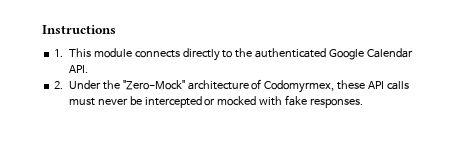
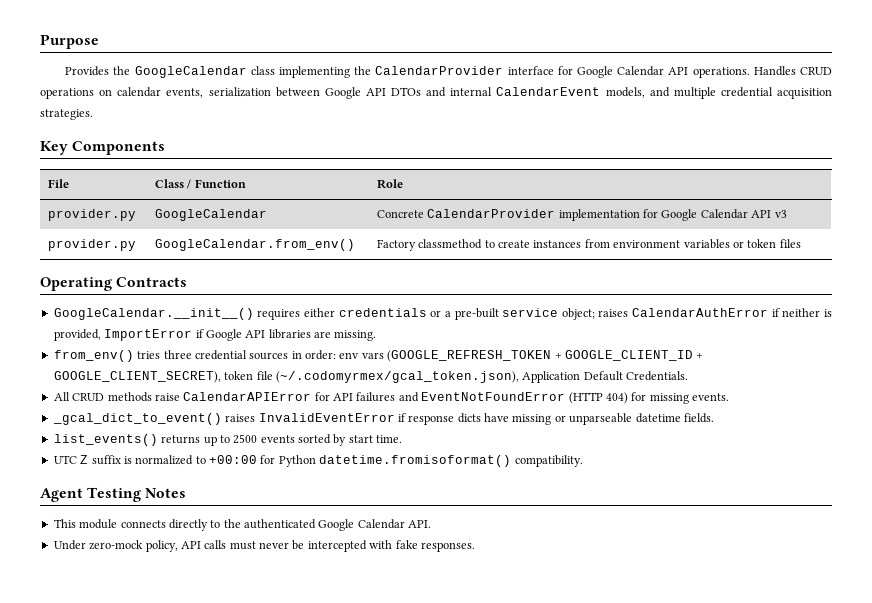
- Instructions
- 1. This module connects directly to the authenticated Google Calendar API.
+ Purpose
+ Provides the GoogleCalendar class implementing the CalendarProvider interface for Google Calendar API operations. Handles CRUD operations on calendar events, serialization between Google API DTOs and internal CalendarEvent models, and multiple credential acquisition strategies.
+ Key Components
+ File | Class / Function | Role
+ provider.py | GoogleCalendar | Concrete CalendarProvider implementation for Google Calendar API v3
+ provider.py | GoogleCalendar.from_env() | Factory classmethod to create instances from environment variables or token files
+ Operating Contracts
+ GoogleCalendar.__init__() requires either credentials or a pre-built service object; raises CalendarAuthError if neither is provided, ImportError if Google API libraries are missing.
+ from_env() tries three credential sources in order: env vars (GOOGLE_REFRESH_TOKEN + GOOGLE_CLIENT_ID + GOOGLE_CLIENT_SECRET), token file (~/.codomyrmex/gcal_token.json), Application Default Credentials.
+ All CRUD methods raise CalendarAPIError for API failures and EventNotFoundError (HTTP 404) for missing events.
+ _gcal_dict_to_event() raises InvalidEventError if response dicts have missing or unparseable datetime fields.
+ list_events() returns up to 2500 events sorted by start time.
+ UTC Z suffix is normalized to +00:00 for Python datetime.fromisoformat() compatibility.
+ Agent Testing Notes
+ This module connects directly to the authenticated Google Calendar API.
- 2. Under the "Zero-Mock" architecture of Codomyrmex, these API calls must never be intercepted or mocked with fake responses.
+ Under zero-mock policy, API calls must never be intercepted with fake responses.

